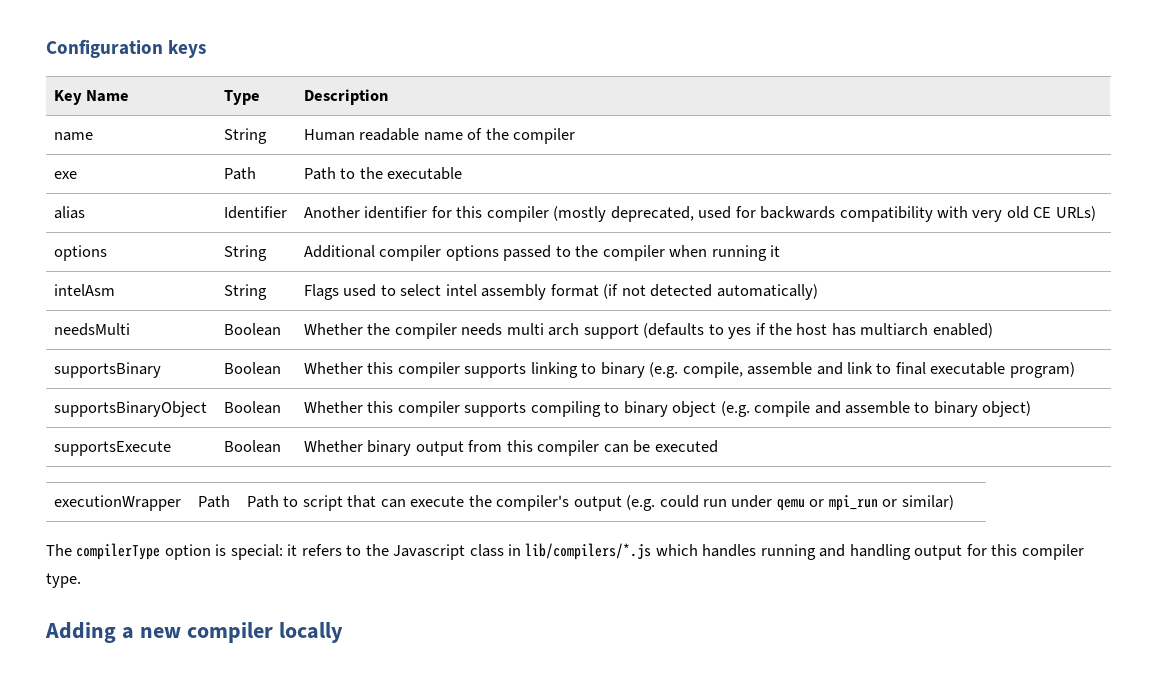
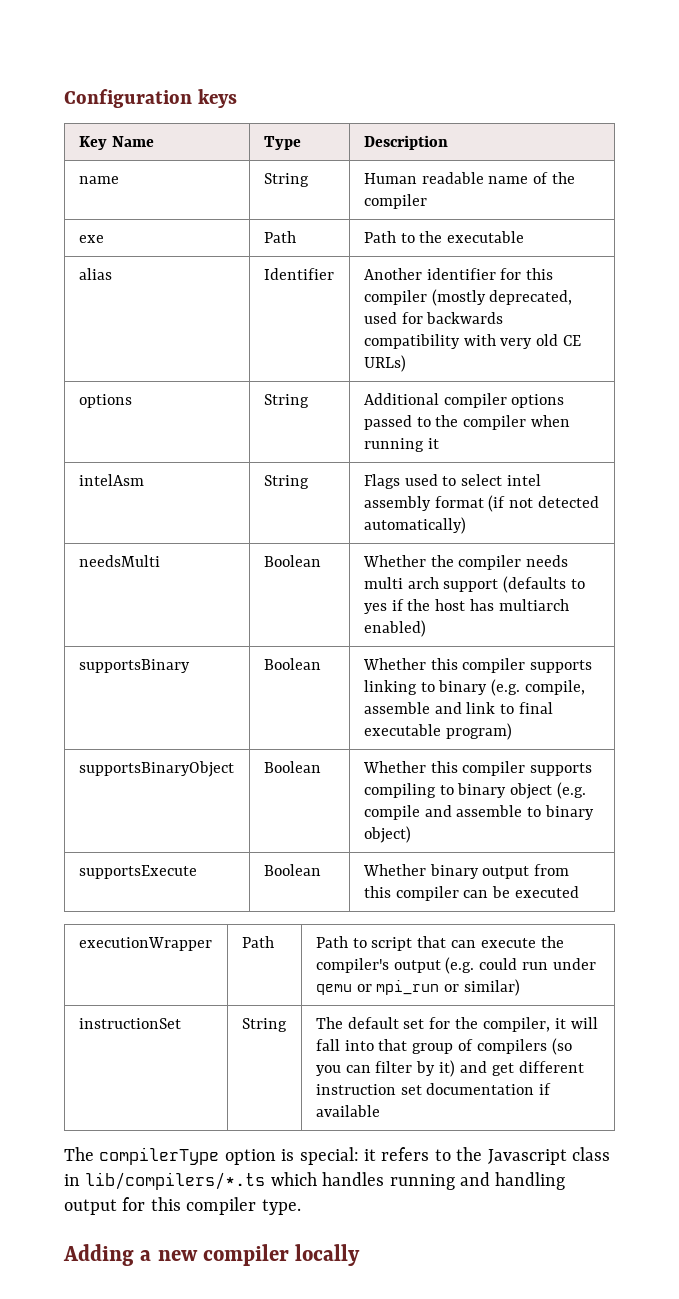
+ instructionSet | String | The default set for the compiler, it will fall into that group of compilers (so you can filter by it) and get different instruction set documentation if available
- The compilerType option is special: it refers to the Javascript class in lib/compilers/*.js which handles running and handling output for this compiler type.
+ The compilerType option is special: it refers to the Javascript class in lib/compilers/*.ts which handles running and handling output for this compiler type.

